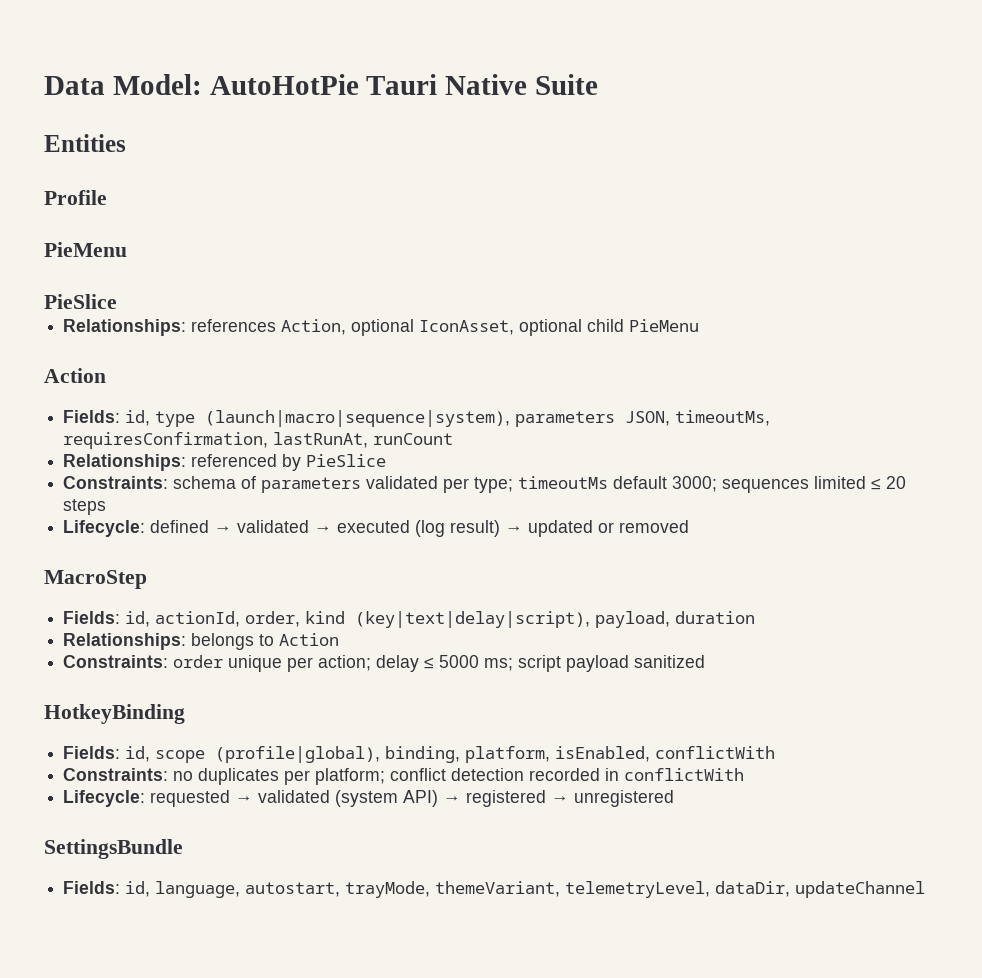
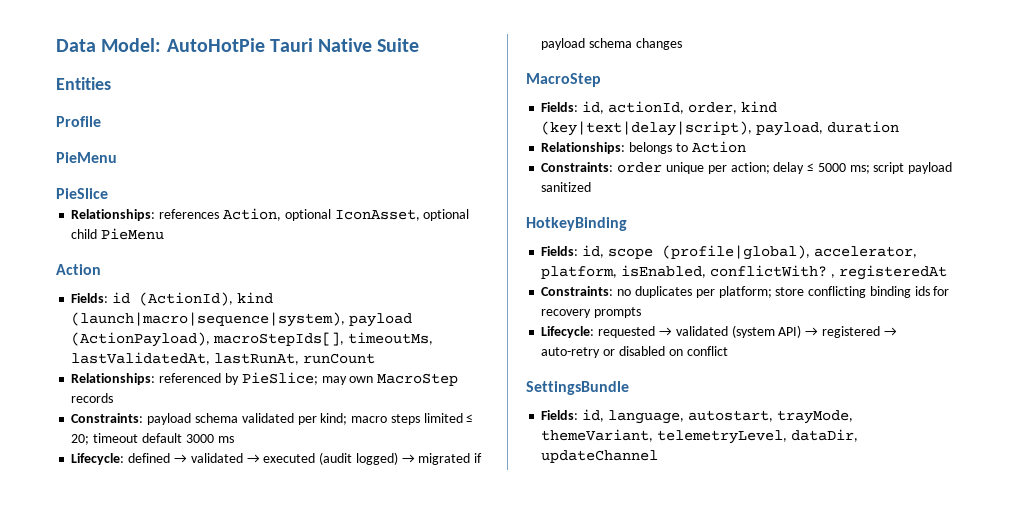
- Fields: id, type (launch|macro|sequence|system), parameters JSON, timeoutMs, requiresConfirmation, lastRunAt, runCount
+ Fields: id (ActionId), kind (launch|macro|sequence|system), payload (ActionPayload), macroStepIds[], timeoutMs, lastValidatedAt, lastRunAt, runCount
- Relationships: referenced by PieSlice
- Constraints: schema of parameters validated per type; timeoutMs default 3000; sequences limited ≤ 20 steps
+ Relationships: referenced by PieSlice; may own MacroStep records
+ Constraints: payload schema validated per kind; macro steps limited ≤ 20; timeout default 3000 ms
- Lifecycle: defined → validated → executed (log result) → updated or removed
+ Lifecycle: defined → validated → executed (audit logged) → migrated if payload schema changes
- Fields: id, scope (profile|global), binding, platform, isEnabled, conflictWith
+ Fields: id, scope (profile|global), accelerator, platform, isEnabled, conflictWith? , registeredAt
- Constraints: no duplicates per platform; conflict detection recorded in conflictWith
+ Constraints: no duplicates per platform; store conflicting binding ids for recovery prompts
- Lifecycle: requested → validated (system API) → registered → unregistered
+ Lifecycle: requested → validated (system API) → registered → auto-retry or disabled on conflict

